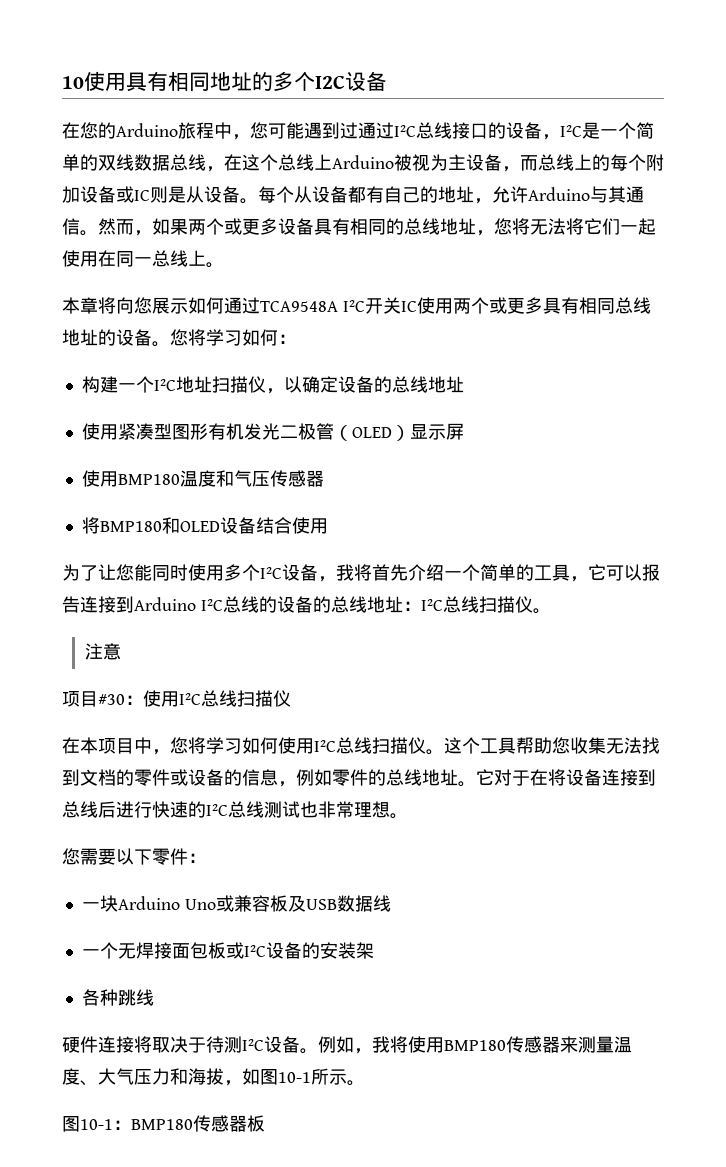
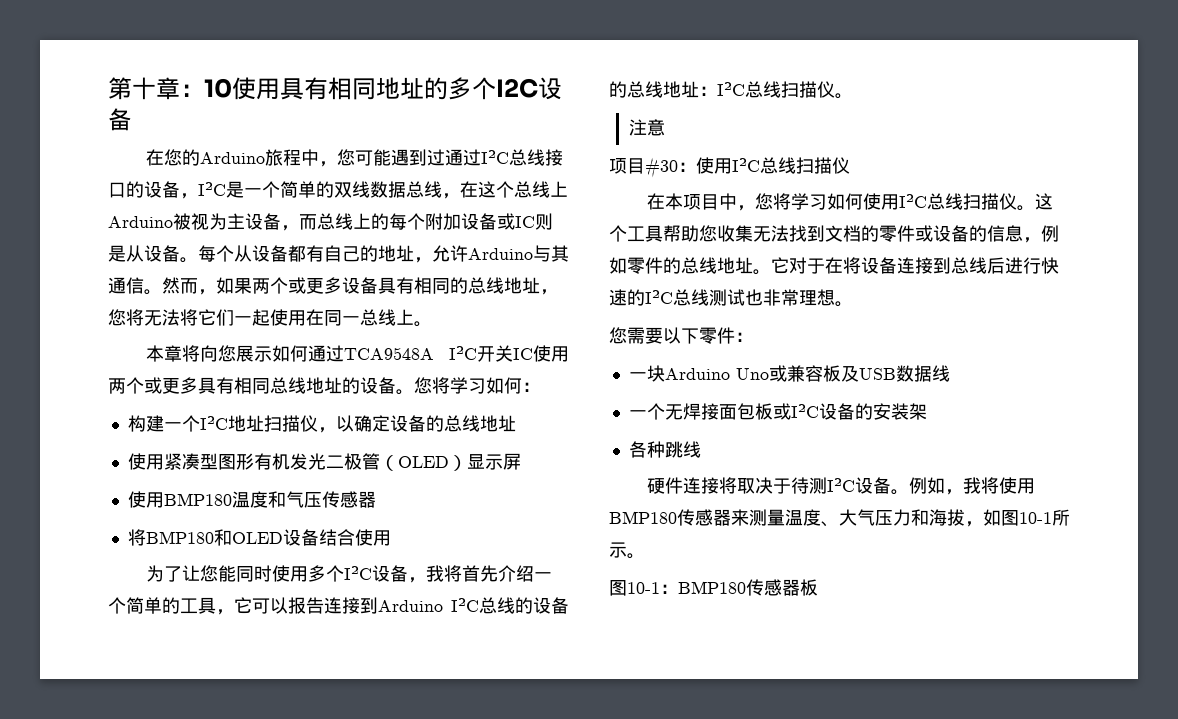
- 10使用具有相同地址的多个I2C设备
+ 第十章：10使用具有相同地址的多个I2C设备

